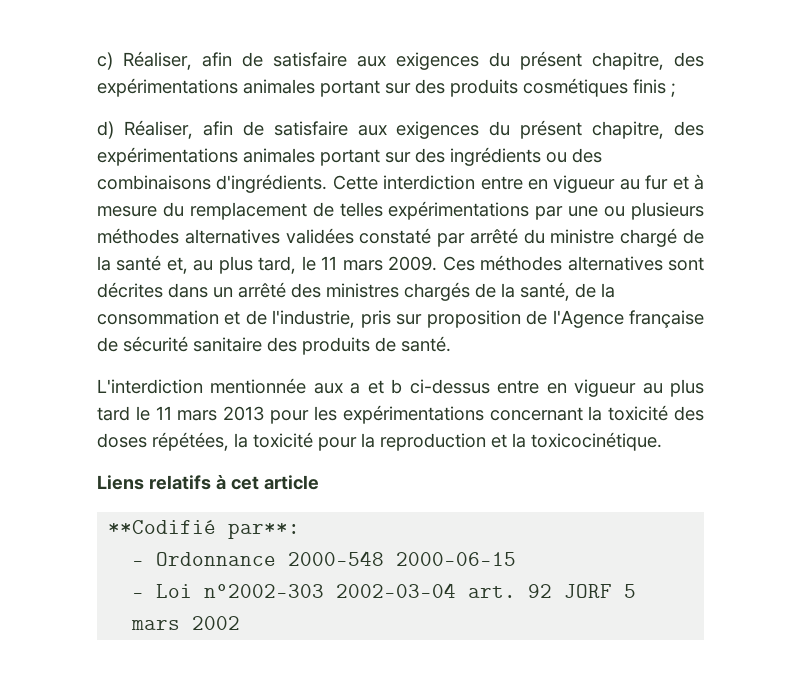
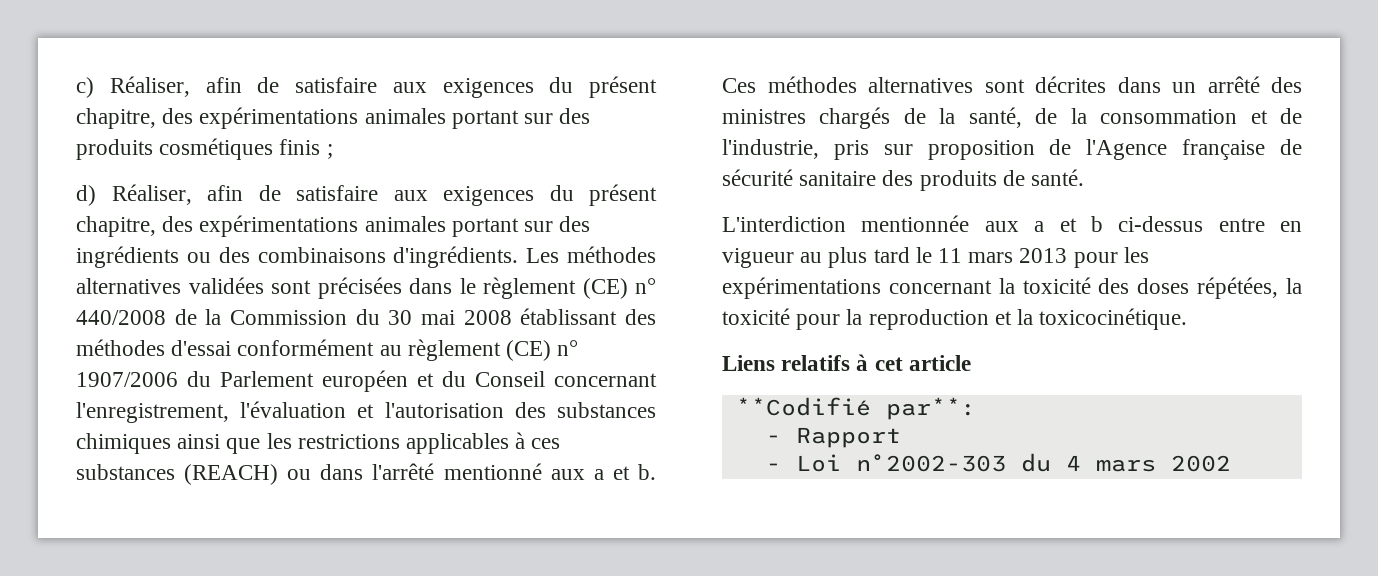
- Cette interdiction entre en vigueur au fur et à mesure du remplacement de telles expérimentations par une ou plusieurs méthodes alternatives validées constaté par arrêté du ministre chargé de la santé et, au plus tard, le 11 mars 2009.
+ Les méthodes alternatives validées sont précisées dans le règlement (CE) n° 440/2008 de la Commission du 30 mai 2008 établissant des méthodes d'essai conformément au règlement (CE) n° 1907/2006 du Parlement européen et du Conseil concernant l'enregistrement, l'évaluation et l'autorisation des substances chimiques ainsi que les restrictions applicables à ces substances (REACH) ou dans l'arrêté mentionné aux a et b.
- - Ordonnance 2000-548 2000-06-15
+ - Rapport
- - Loi n°2002-303 2002-03-04 art. 92 JORF 5 mars 2002
+ - Loi n°2002-303 du 4 mars 2002

